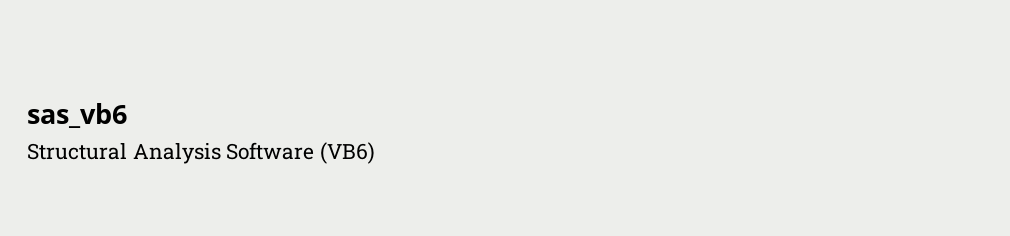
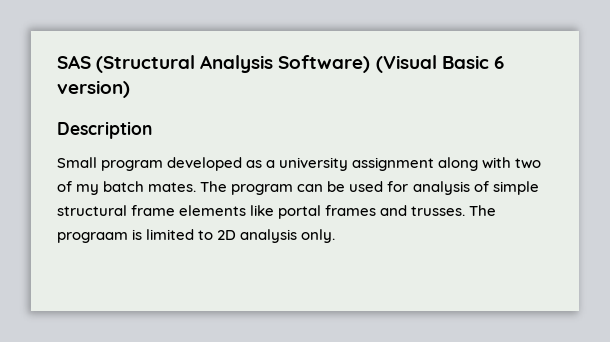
- sas_vb6
- Structural Analysis Software (VB6)
+ SAS (Structural Analysis Software) (Visual Basic 6 version)
+ Description
+ Small program developed as a university assignment along with two of my batch mates. The program can be used for analysis of simple structural frame elements like portal frames and trusses. The prograam is limited to 2D analysis only.

